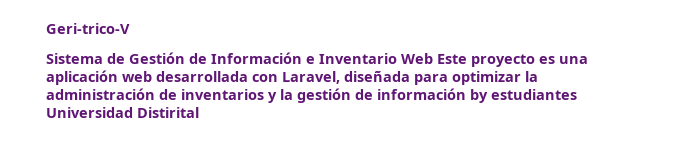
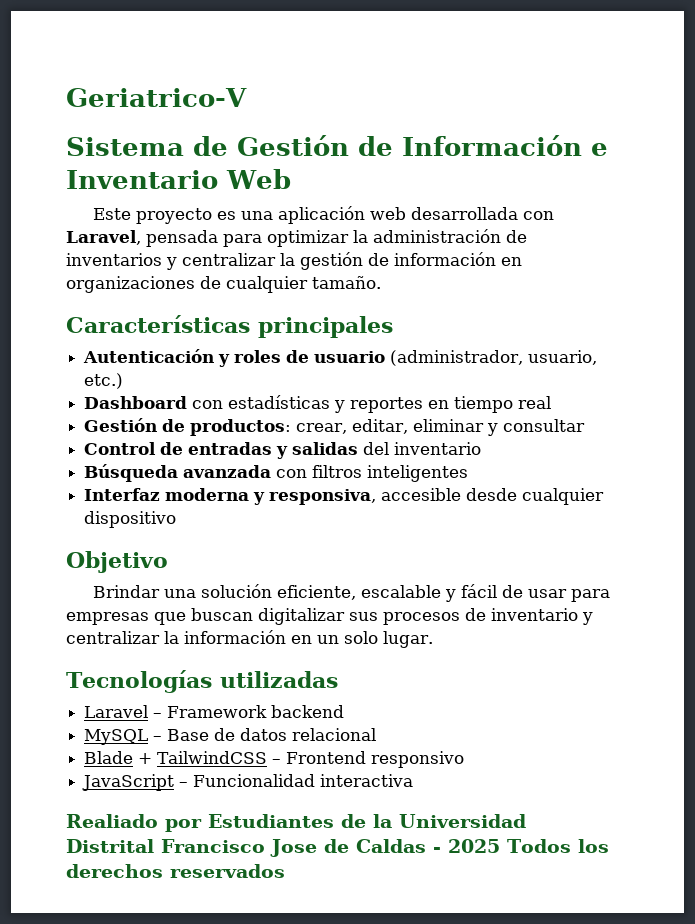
- Geri-trico-V
+ Geriatrico-V
- Sistema de Gestión de Información e Inventario Web Este proyecto es una aplicación web desarrollada con Laravel, diseñada para optimizar la administración de inventarios y la gestión de información by estudiantes Universidad Distirital
+ Sistema de Gestión de Información e Inventario Web
+ Este proyecto es una aplicación web desarrollada con Laravel, pensada para optimizar la administración de inventarios y centralizar la gestión de información en organizaciones de cualquier tamaño.
+ Características principales
+ Autenticación y roles de usuario (administrador, usuario, etc.)
+ Dashboard con estadísticas y reportes en tiempo real
+ Gestión de productos: crear, editar, eliminar y consultar
+ Control de entradas y salidas del inventario
+ Búsqueda avanzada con filtros inteligentes
+ Interfaz moderna y responsiva, accesible desde cualquier dispositivo
+ Objetivo
+ Brindar una solución eficiente, escalable y fácil de usar para empresas que buscan digitalizar sus procesos de inventario y centralizar la información en un solo lugar.
+ Tecnologías utilizadas
+ Laravel – Framework backend
+ MySQL – Base de datos relacional
+ Blade + TailwindCSS – Frontend responsivo
+ JavaScript – Funcionalidad interactiva
+ Realiado por Estudiantes de la Universidad Distrital Francisco Jose de Caldas - 2025 Todos los derechos reservados

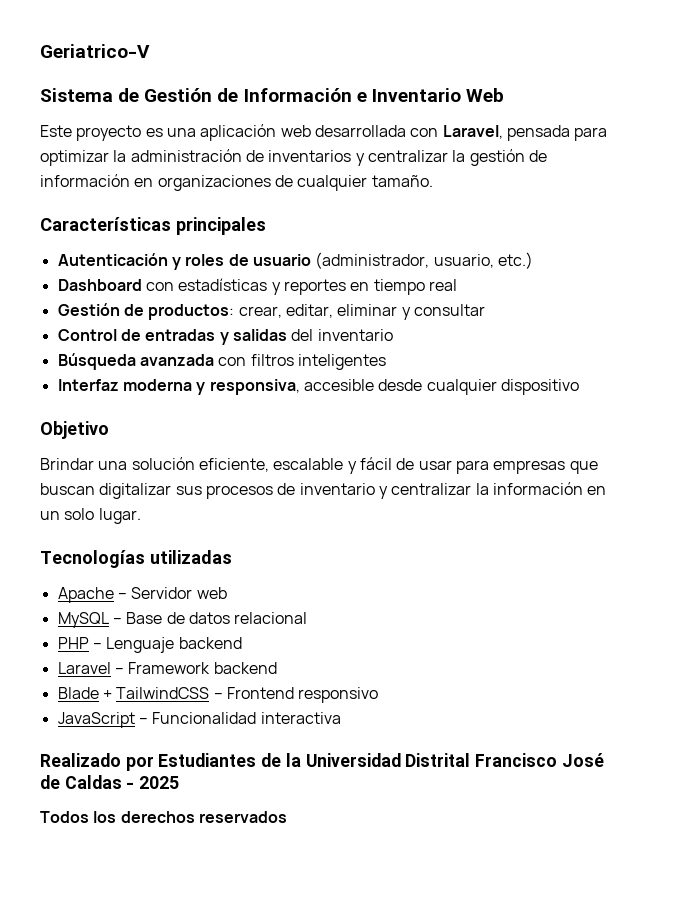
- Laravel – Framework backend
+ Apache – Servidor web
+ PHP – Lenguaje backend
+ Laravel – Framework backend
- Realiado por Estudiantes de la Universidad Distrital Francisco Jose de Caldas - 2025 Todos los derechos reservados
+ Realizado por Estudiantes de la Universidad Distrital Francisco José de Caldas - 2025
+ Todos los derechos reservados

